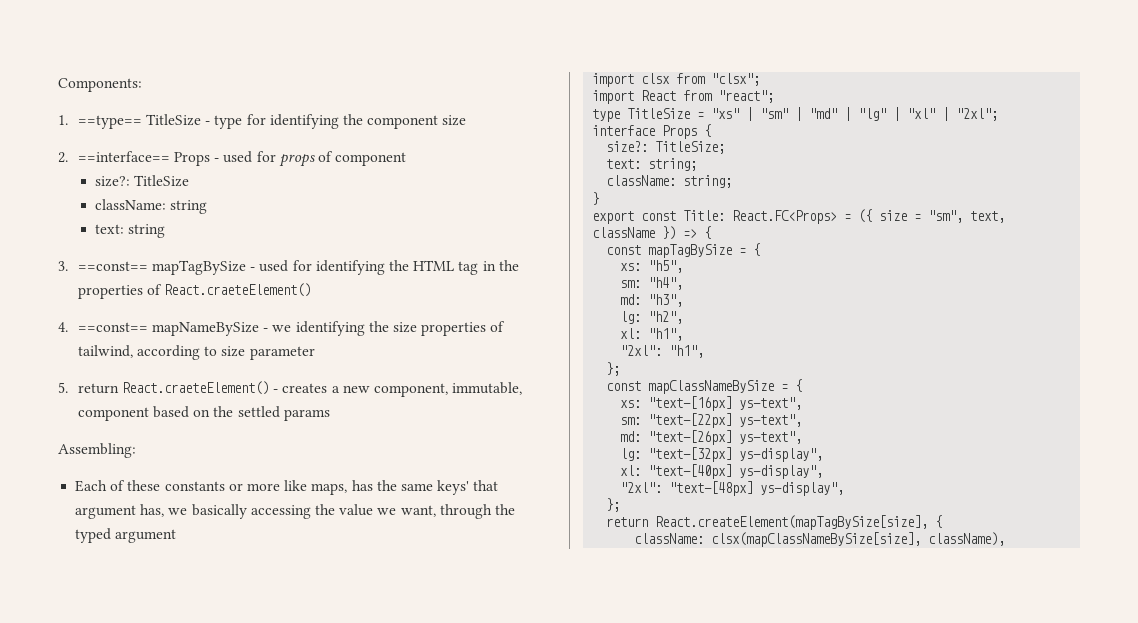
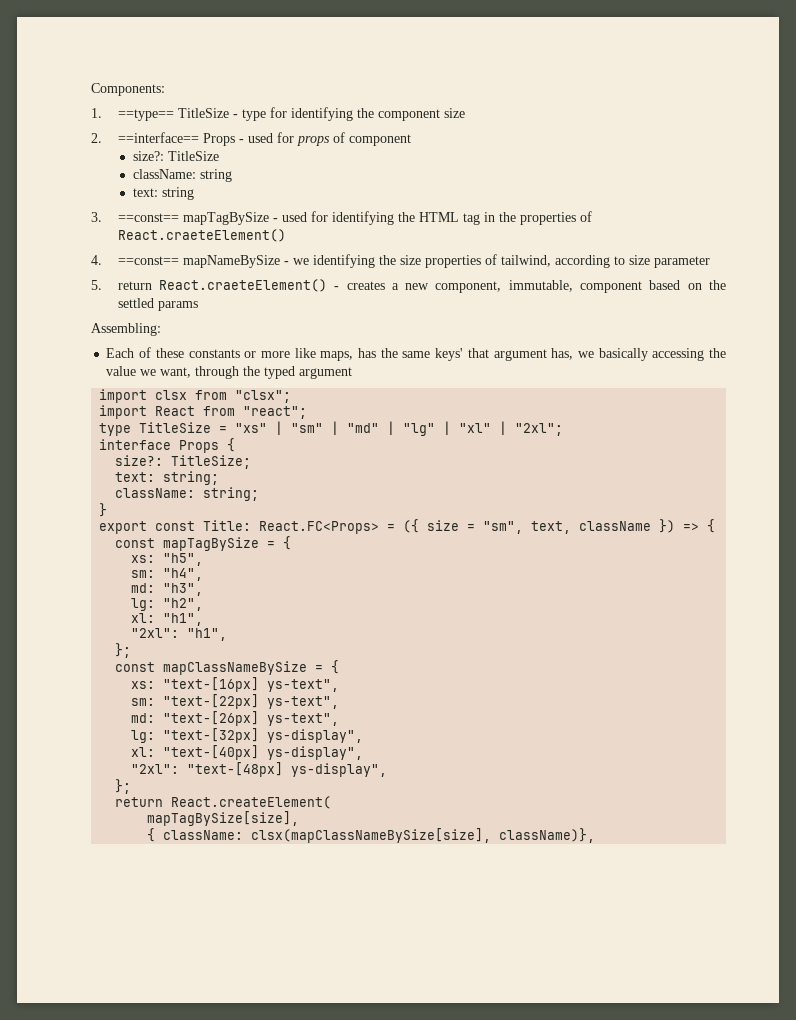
- return React.createElement(mapTagBySize[size], {
- className: clsx(mapClassNameBySize[size], className),
+ return React.createElement(
+ mapTagBySize[size],
+ { className: clsx(mapClassNameBySize[size], className)},

